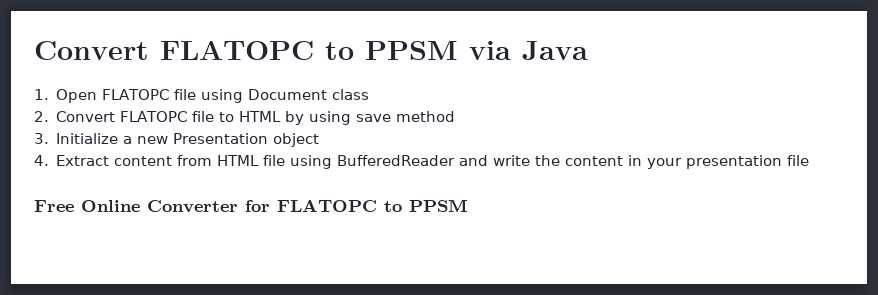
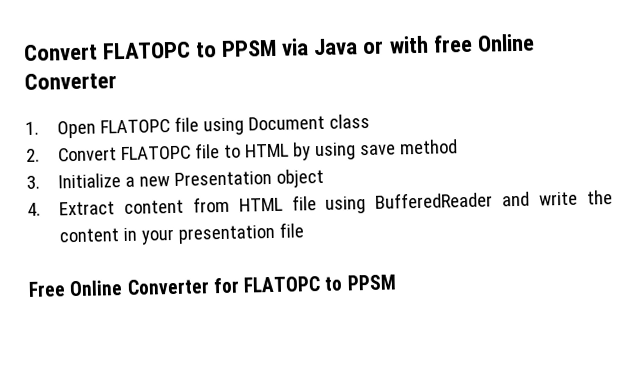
- Convert FLATOPC to PPSM via Java
+ Convert FLATOPC to PPSM via Java or with free Online Converter

